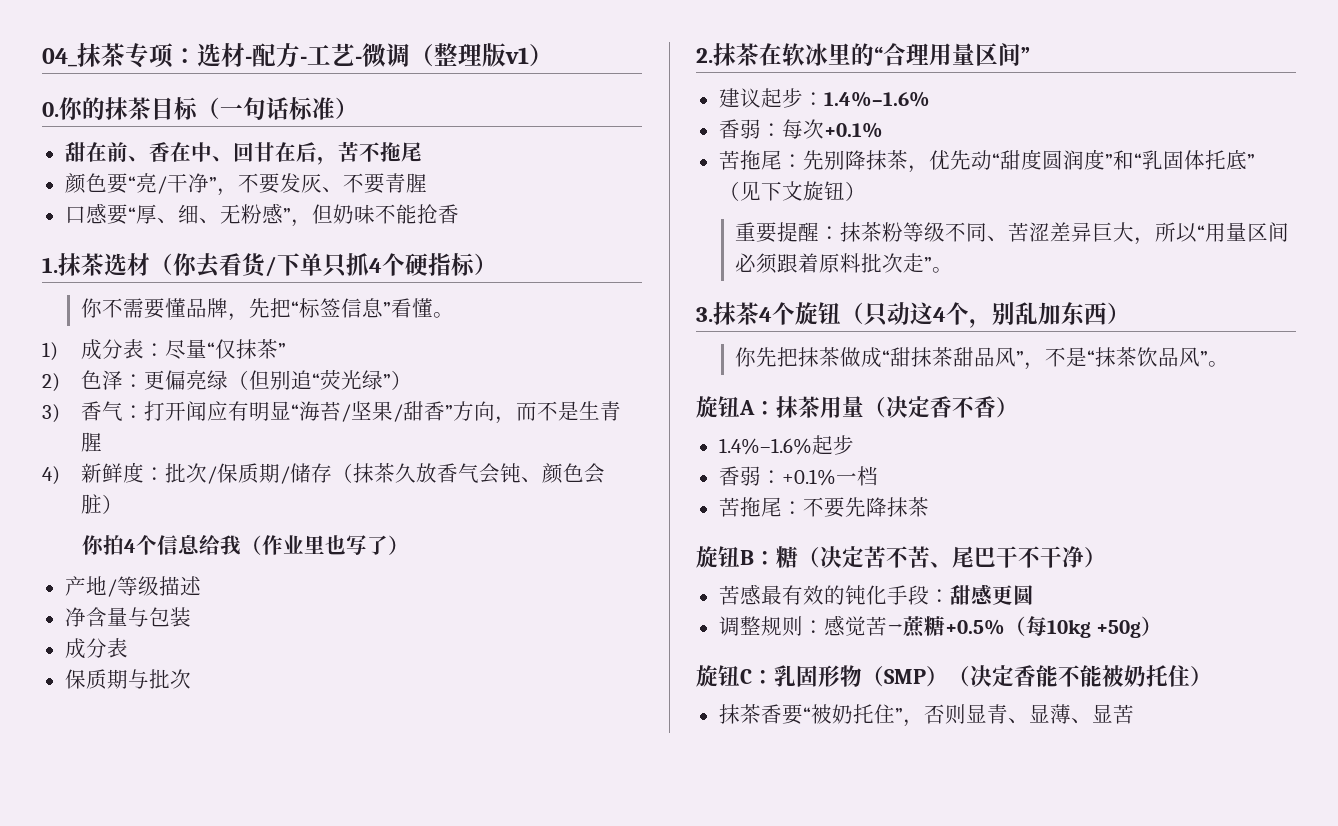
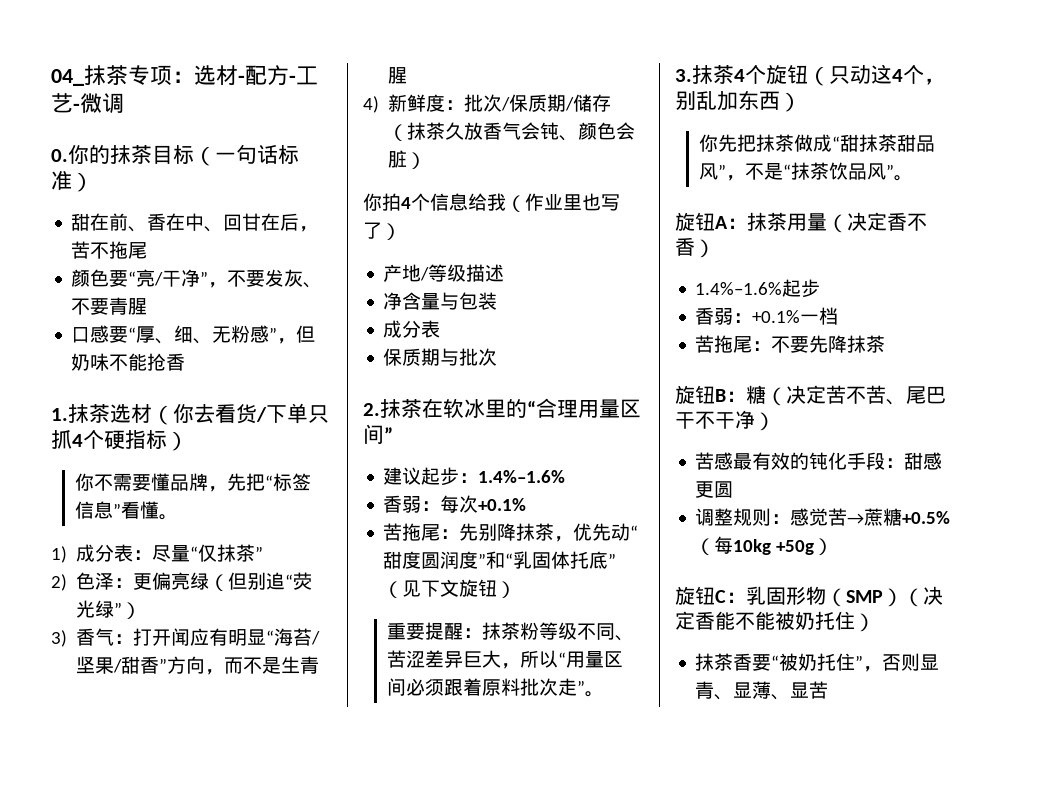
- 04_抹茶专项：选材-配方-工艺-微调（整理版v1）
+ 04_抹茶专项：选材-配方-工艺-微调

